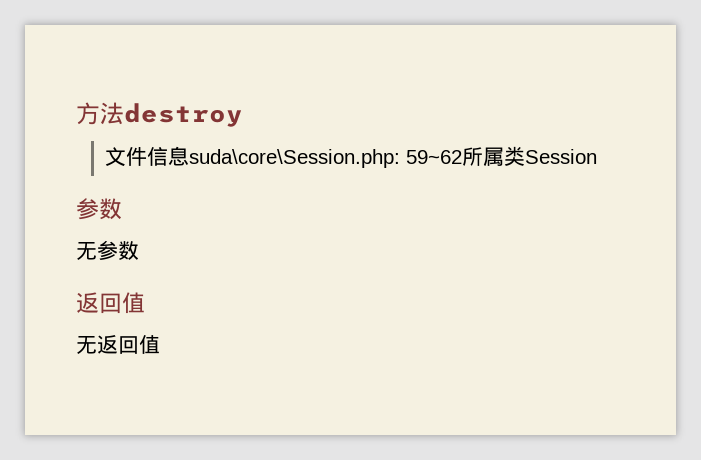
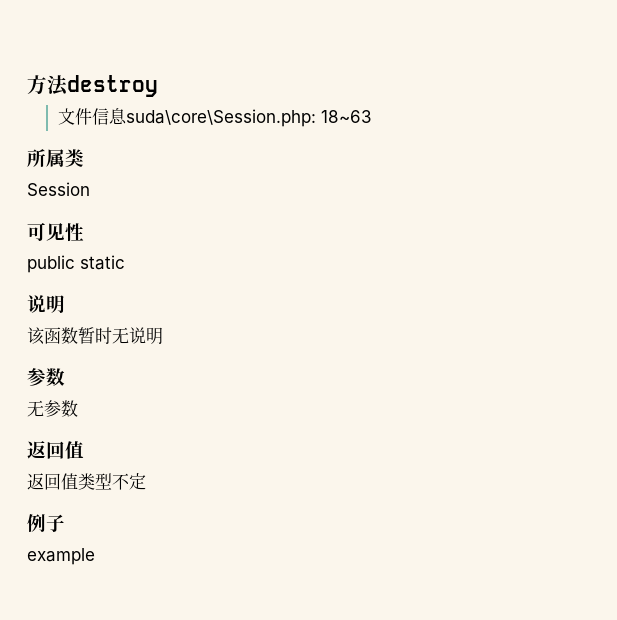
- 文件信息suda\core\Session.php: 59~62所属类Session
+ 文件信息suda\core\Session.php: 18~63
+ 所属类
+ Session
+ 可见性
+ public static
+ 说明
+ 该函数暂时无说明
- 无返回值
+ 返回值类型不定
+ 例子
+ example

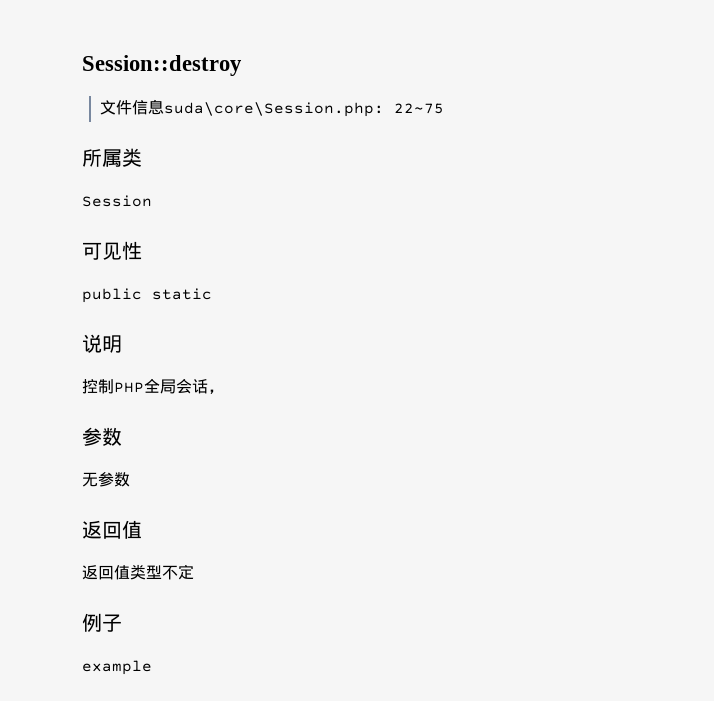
- 方法destroy
+ Session::destroy
- 文件信息suda\core\Session.php: 18~63
+ 文件信息suda\core\Session.php: 22~75
- 该函数暂时无说明
+ 控制PHP全局会话，

